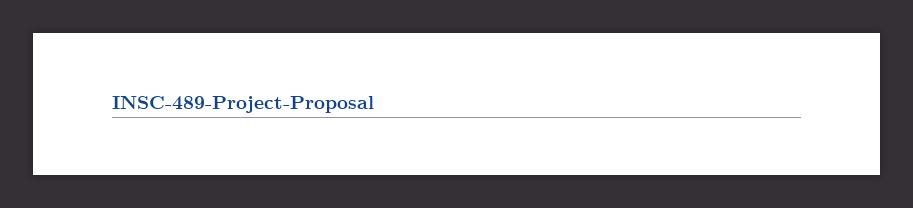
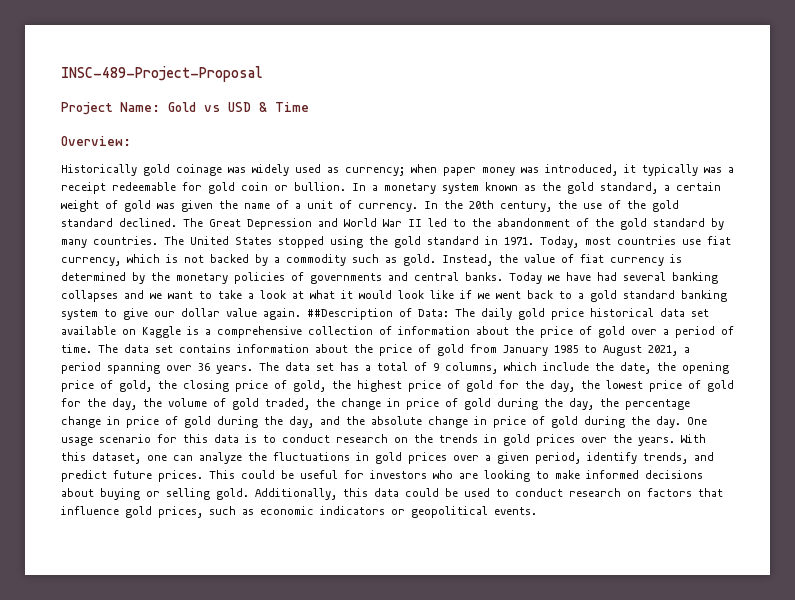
+ Project Name: Gold vs USD & Time
+ Overview:
+ Historically gold coinage was widely used as currency; when paper money was introduced, it typically was a receipt redeemable for gold coin or bullion. In a monetary system known as the gold standard, a certain weight of gold was given the name of a unit of currency. In the 20th century, the use of the gold standard declined. The Great Depression and World War II led to the abandonment of the gold standard by many countries. The United States stopped using the gold standard in 1971. Today, most countries use fiat currency, which is not backed by a commodity such as gold. Instead, the value of fiat currency is determined by the monetary policies of governments and central banks. Today we have had several banking collapses and we want to take a look at what it would look like if we went back to a gold standard banking system to give our dollar value again. ##Description of Data: The daily gold price historical data set available on Kaggle is a comprehensive collection of information about the price of gold over a period of time. The data set contains information about the price of gold from January 1985 to August 2021, a period spanning over 36 years. The data set has a total of 9 columns, which include the date, the opening price of gold, the closing price of gold, the highest price of gold for the day, the lowest price of gold for the day, the volume of gold traded, the change in price of gold during the day, the percentage change in price of gold during the day, and the absolute change in price of gold during the day. One usage scenario for this data is to conduct research on the trends in gold prices over the years. With this dataset, one can analyze the fluctuations in gold prices over a given period, identify trends, and predict future prices. This could be useful for investors who are looking to make informed decisions about buying or selling gold. Additionally, this data could be used to conduct research on factors that influence gold prices, such as economic indicators or geopolitical events.

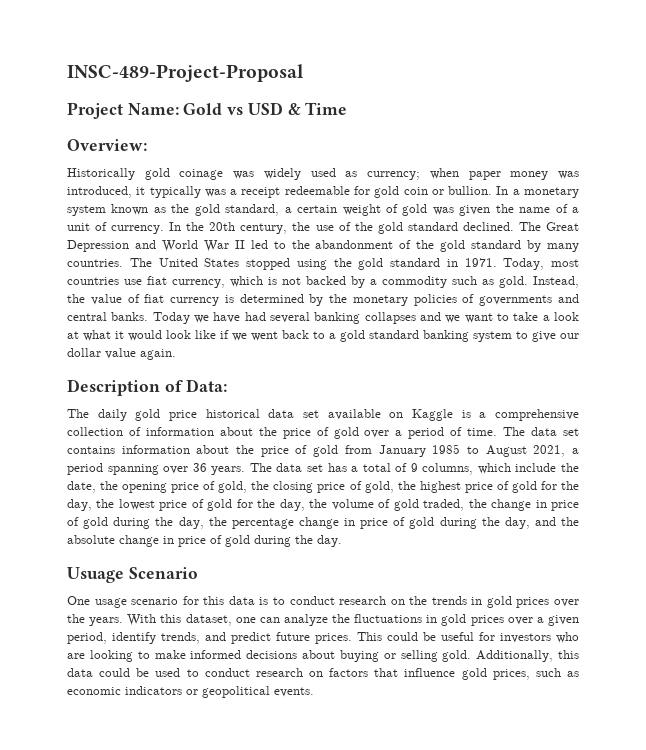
- Today we have had several banking collapses and we want to take a look at what it would look like if we went back to a gold standard banking system to give our dollar value again. ##Description of Data: The daily gold price historical data set available on Kaggle is a comprehensive collection of information about the price of gold over a period of time.
+ Today we have had several banking collapses and we want to take a look at what it would look like if we went back to a gold standard banking system to give our dollar value again.
+ Description of Data:
+ The daily gold price historical data set available on Kaggle is a comprehensive collection of information about the price of gold over a period of time.
- The data set has a total of 9 columns, which include the date, the opening price of gold, the closing price of gold, the highest price of gold for the day, the lowest price of gold for the day, the volume of gold traded, the change in price of gold during the day, the percentage change in price of gold during the day, and the absolute change in price of gold during the day. One usage scenario for this data is to conduct research on the trends in gold prices over the years.
+ The data set has a total of 9 columns, which include the date, the opening price of gold, the closing price of gold, the highest price of gold for the day, the lowest price of gold for the day, the volume of gold traded, the change in price of gold during the day, the percentage change in price of gold during the day, and the absolute change in price of gold during the day.
+ Usuage Scenario
+ One usage scenario for this data is to conduct research on the trends in gold prices over the years.

